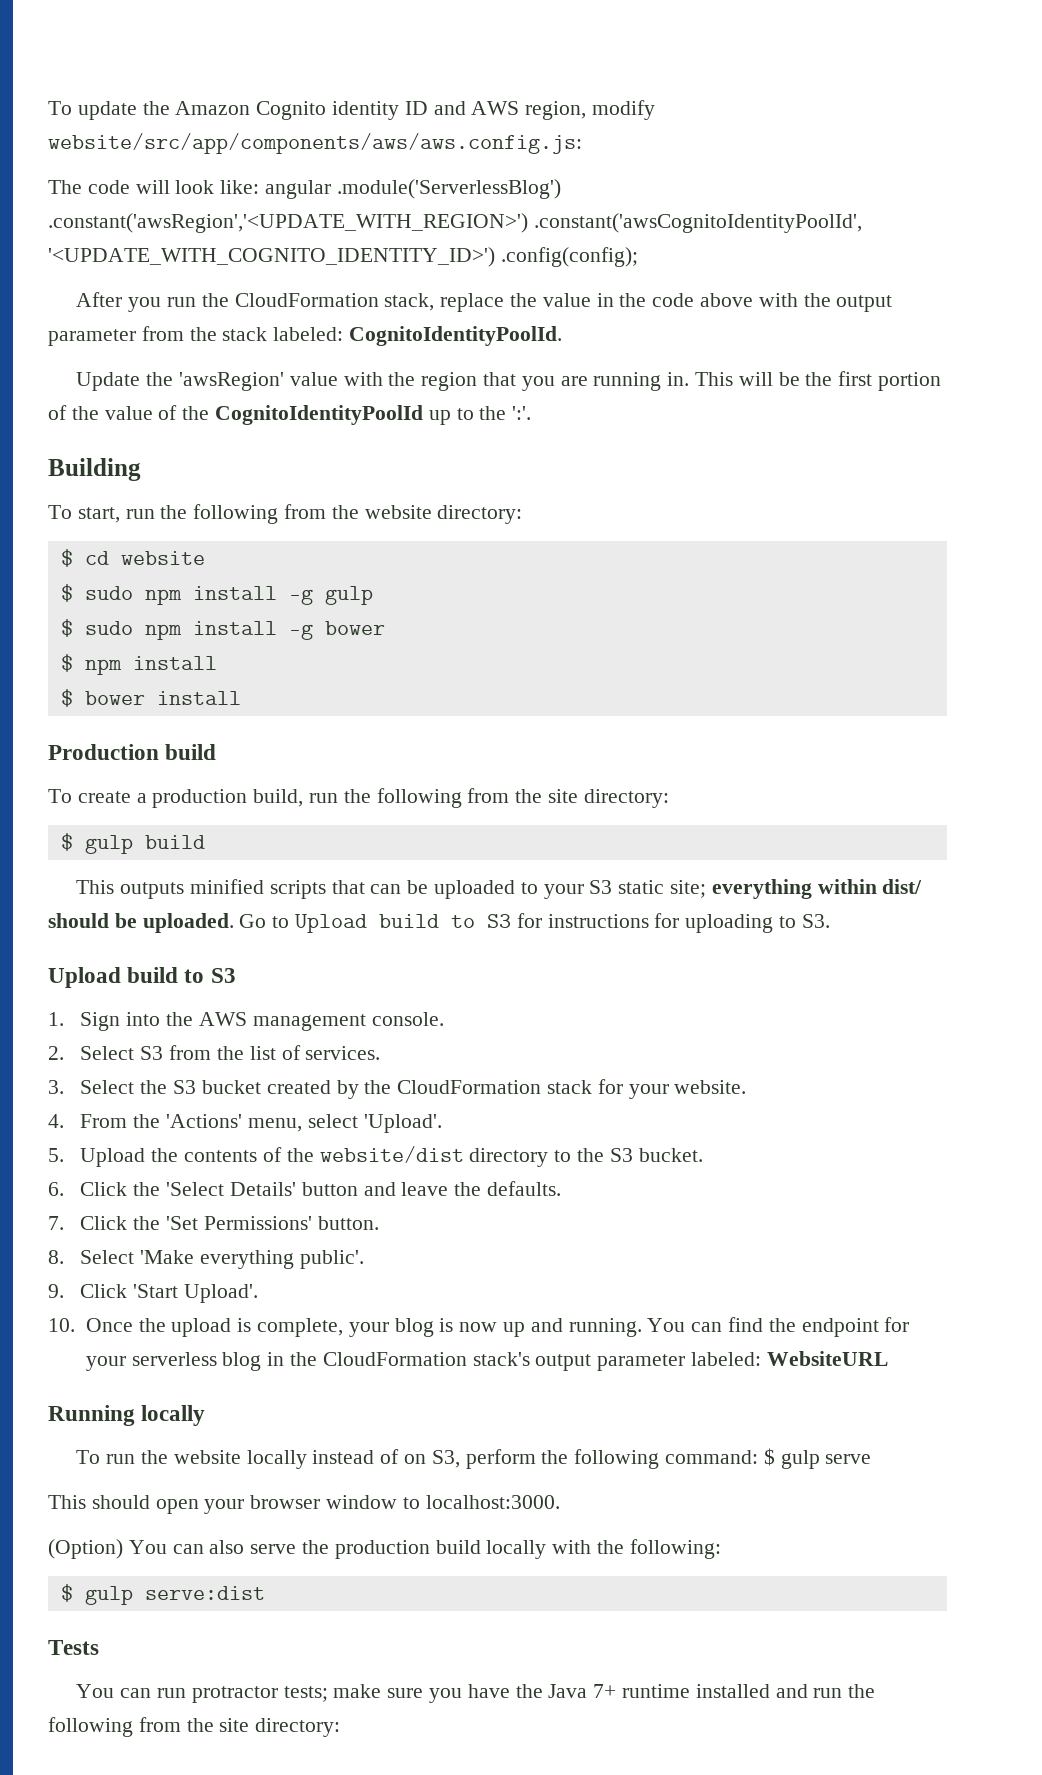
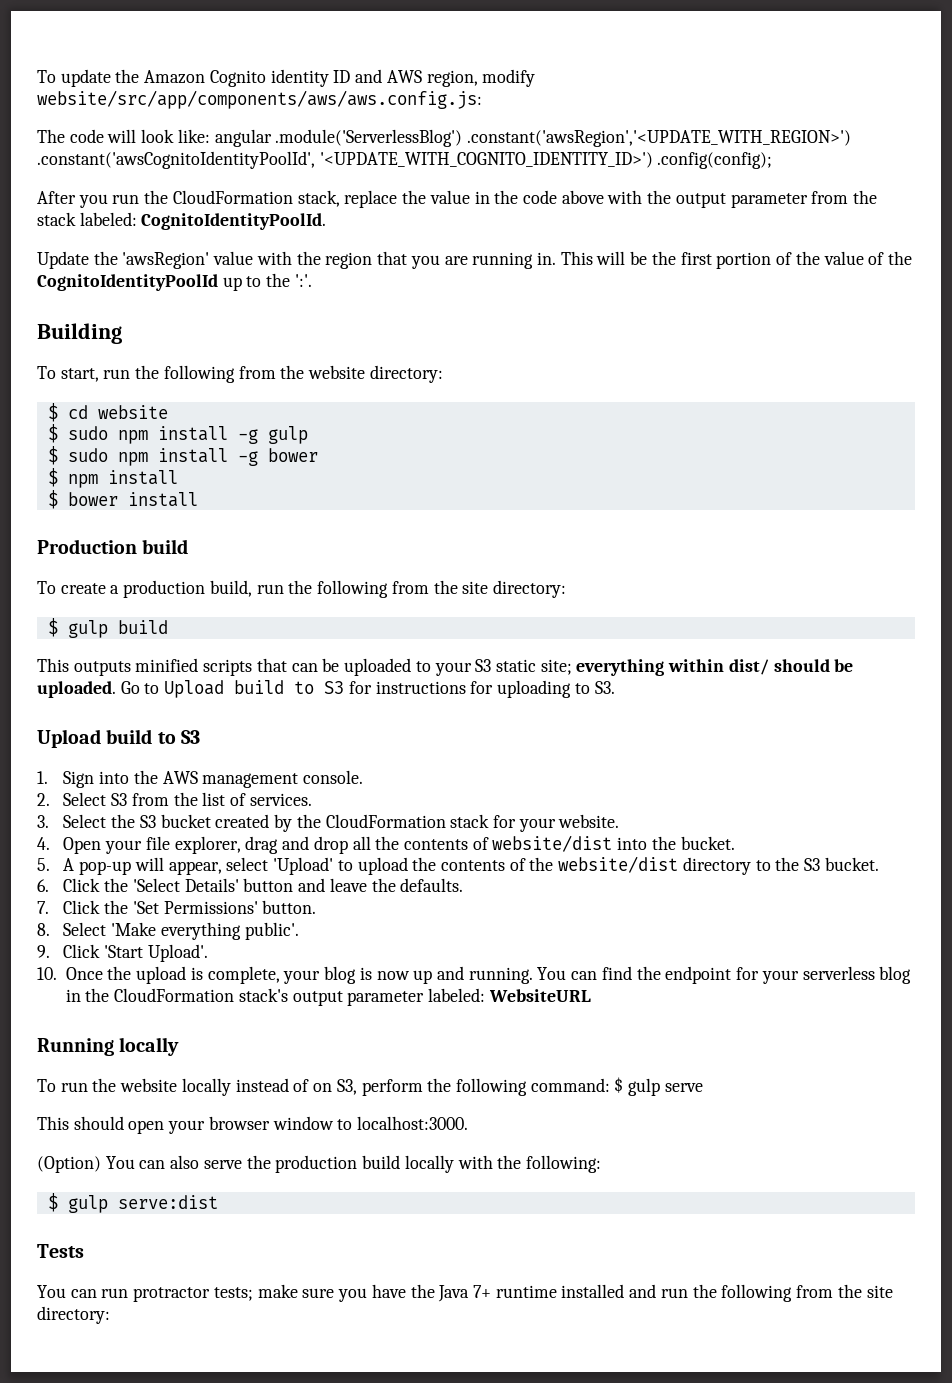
- 4. From the 'Actions' menu, select 'Upload'.
- 5. Upload the contents of the website/dist directory to the S3 bucket.
+ 4. Open your file explorer, drag and drop all the contents of website/dist into the bucket.
+ 5. A pop-up will appear, select 'Upload' to upload the contents of the website/dist directory to the S3 bucket.

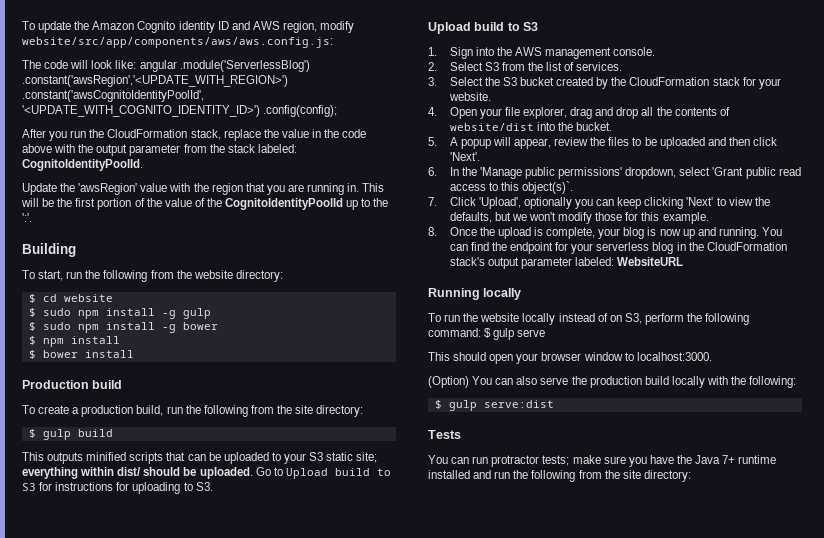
- 5. A pop-up will appear, select 'Upload' to upload the contents of the website/dist directory to the S3 bucket.
- 6. Click the 'Select Details' button and leave the defaults.
- 7. Click the 'Set Permissions' button.
- 8. Select 'Make everything public'.
- 9. Click 'Start Upload'.
- 10. Once the upload is complete, your blog is now up and running.
+ 5. A popup will appear, review the files to be uploaded and then click 'Next'.
+ 6. In the 'Manage public permissions' dropdown, select 'Grant public read access to this object(s)`.
+ 7. Click 'Upload', optionally you can keep clicking 'Next' to view the defaults, but we won't modify those for this example.
+ 8. Once the upload is complete, your blog is now up and running.

